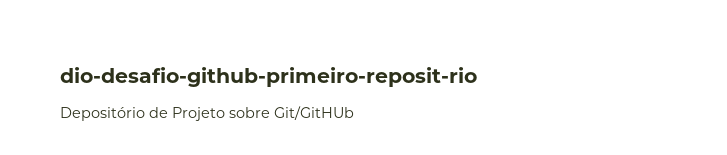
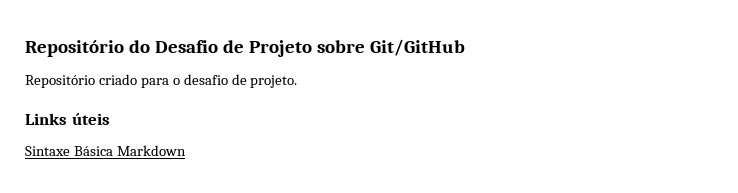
- dio-desafio-github-primeiro-reposit-rio
- Depositório de Projeto sobre Git/GitHUb
+ Repositório do Desafio de Projeto sobre Git/GitHub
+ Repositório criado para o desafio de projeto.
+ Links úteis
+ Sintaxe Básica Markdown

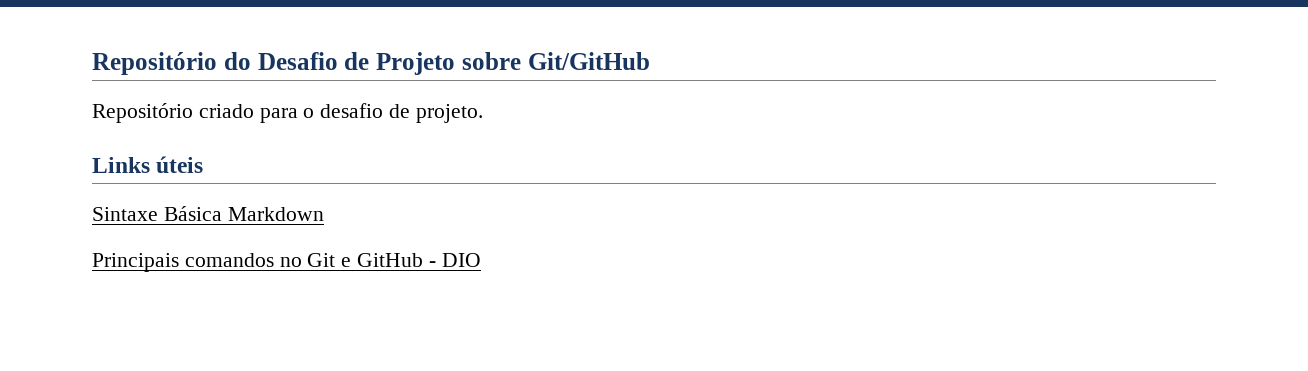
+ Principais comandos no Git e GitHub - DIO

